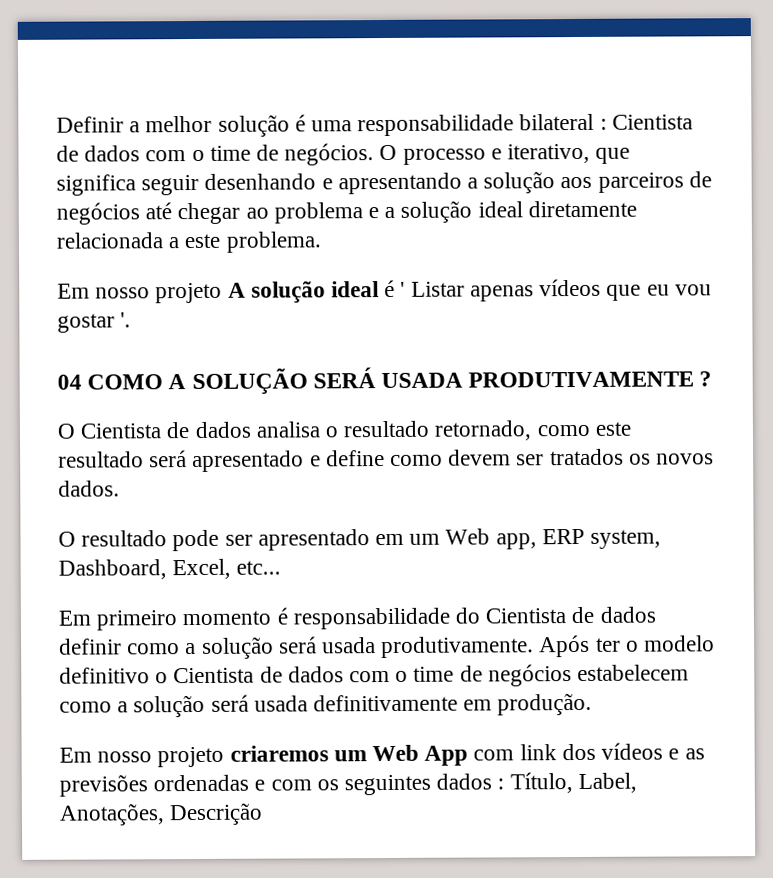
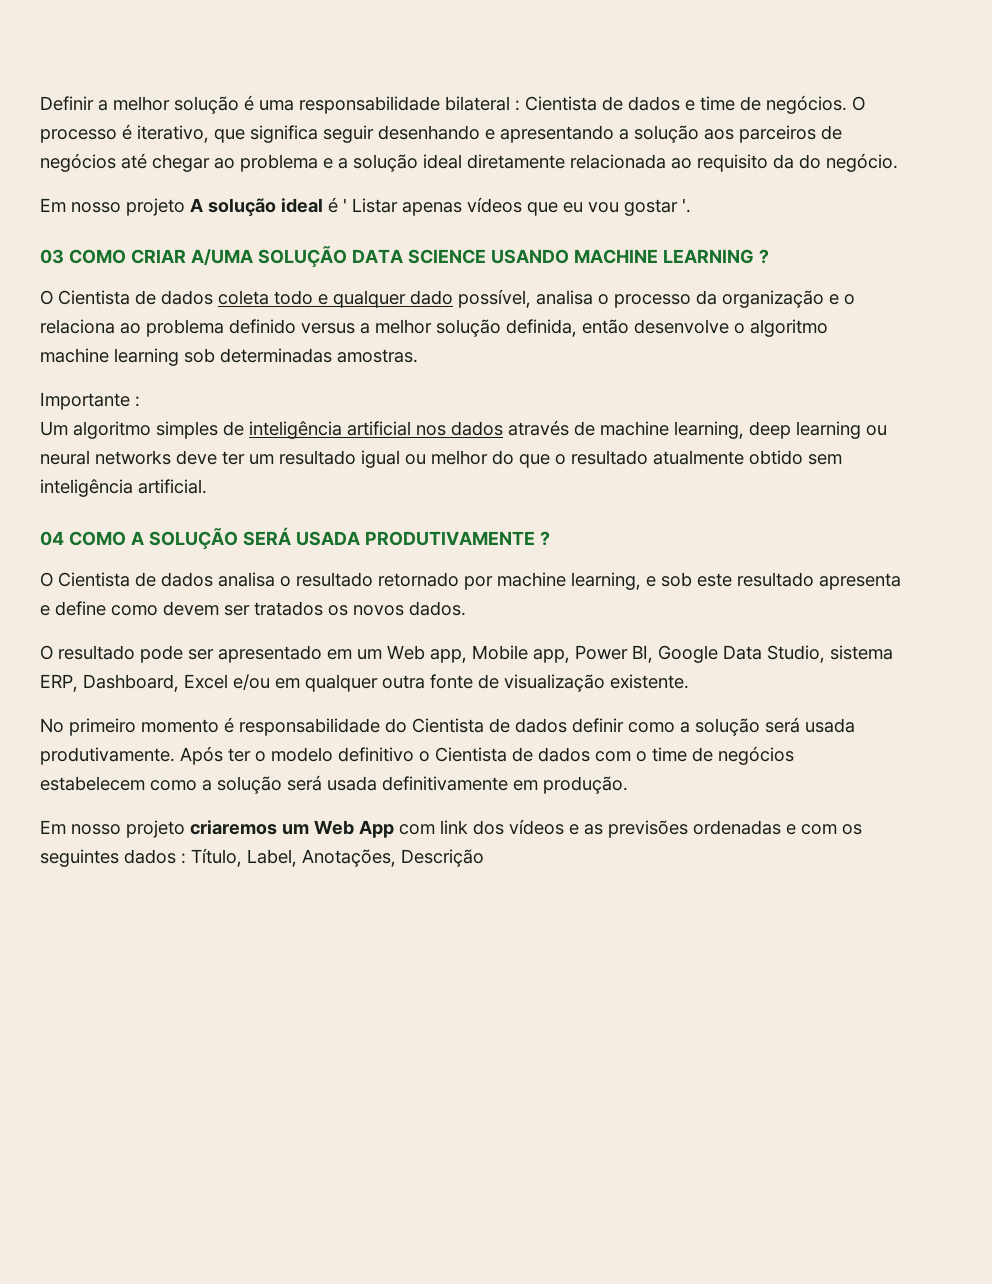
- Definir a melhor solução é uma responsabilidade bilateral : Cientista de dados com o time de negócios.
+ Definir a melhor solução é uma responsabilidade bilateral : Cientista de dados e time de negócios.
- O processo e iterativo, que significa seguir desenhando e apresentando a solução aos parceiros de negócios até chegar ao problema e a solução ideal diretamente relacionada a este problema.
+ O processo é iterativo, que significa seguir desenhando e apresentando a solução aos parceiros de negócios até chegar ao problema e a solução ideal diretamente relacionada ao requisito da do negócio.
+ 03 COMO CRIAR A/UMA SOLUÇÃO DATA SCIENCE USANDO MACHINE LEARNING ?
+ O Cientista de dados coleta todo e qualquer dado possível, analisa o processo da organização e o relaciona ao problema definido versus a melhor solução definida, então desenvolve o algoritmo machine learning sob determinadas amostras.
+ Importante :
+ Um algoritmo simples de inteligência artificial nos dados através de machine learning, deep learning ou neural networks deve ter um resultado igual ou melhor do que o resultado atualmente obtido sem inteligência artificial.
- O Cientista de dados analisa o resultado retornado, como este resultado será apresentado e define como devem ser tratados os novos dados.
+ O Cientista de dados analisa o resultado retornado por machine learning, e sob este resultado apresenta e define como devem ser tratados os novos dados.
- O resultado pode ser apresentado em um Web app, ERP system, Dashboard, Excel, etc...
- Em primeiro momento é responsabilidade do Cientista de dados definir como a solução será usada produtivamente.
+ O resultado pode ser apresentado em um Web app, Mobile app, Power BI, Google Data Studio, sistema ERP, Dashboard, Excel e/ou em qualquer outra fonte de visualização existente.
+ No primeiro momento é responsabilidade do Cientista de dados definir como a solução será usada produtivamente.

